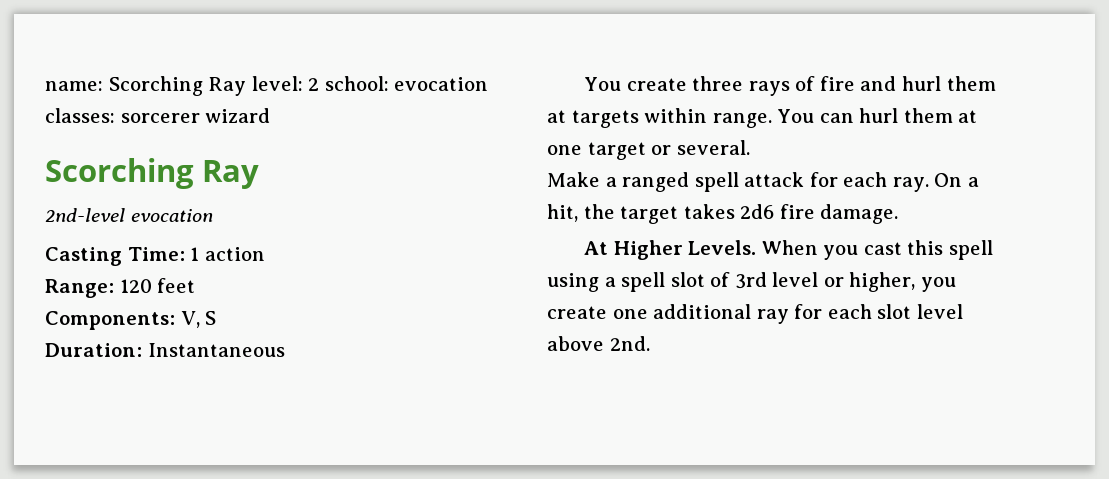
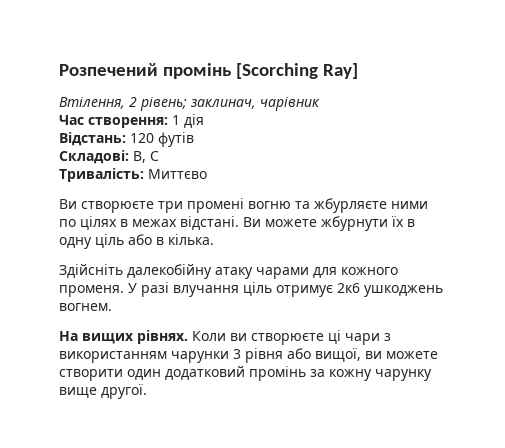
- name: Scorching Ray level: 2 school: evocation classes: sorcerer wizard
- Scorching Ray
- 2nd-level evocation
- Casting Time: 1 action
- Range: 120 feet
- Components: V, S
- Duration: Instantaneous
- You create three rays of fire and hurl them at targets within range. You can hurl them at one target or several.
- Make a ranged spell attack for each ray. On a hit, the target takes 2d6 fire damage.
- At Higher Levels. When you cast this spell using a spell slot of 3rd level or higher, you create one additional ray for each slot level above 2nd.
+ Розпечений промінь [Scorching Ray]
+ Втілення, 2 рівень; заклинач, чарівник
+ Час створення: 1 дія
+ Відстань: 120 футів
+ Складові: В, С
+ Тривалість: Миттєво
+ Ви створюєте три промені вогню та жбурляєте ними по цілях в межах відстані. Ви можете жбурнути їх в одну ціль або в кілька.
+ Здійсніть далекобійну атаку чарами для кожного променя. У разі влучання ціль отримує 2к6 ушкоджень вогнем.
+ На вищих рівнях. Коли ви створюєте ці чари з використанням чарунки 3 рівня або вищої, ви можете створити один додатковий промінь за кожну чарунку вище другої.

